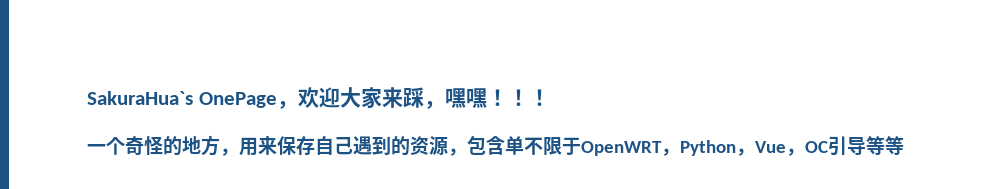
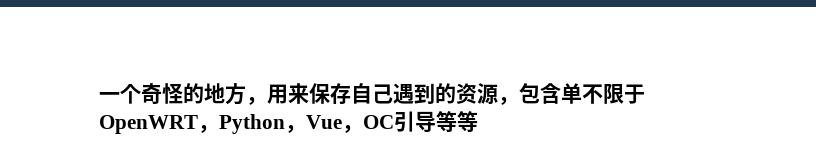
- SakuraHua`s OnePage，欢迎大家来踩，嘿嘿！！！

